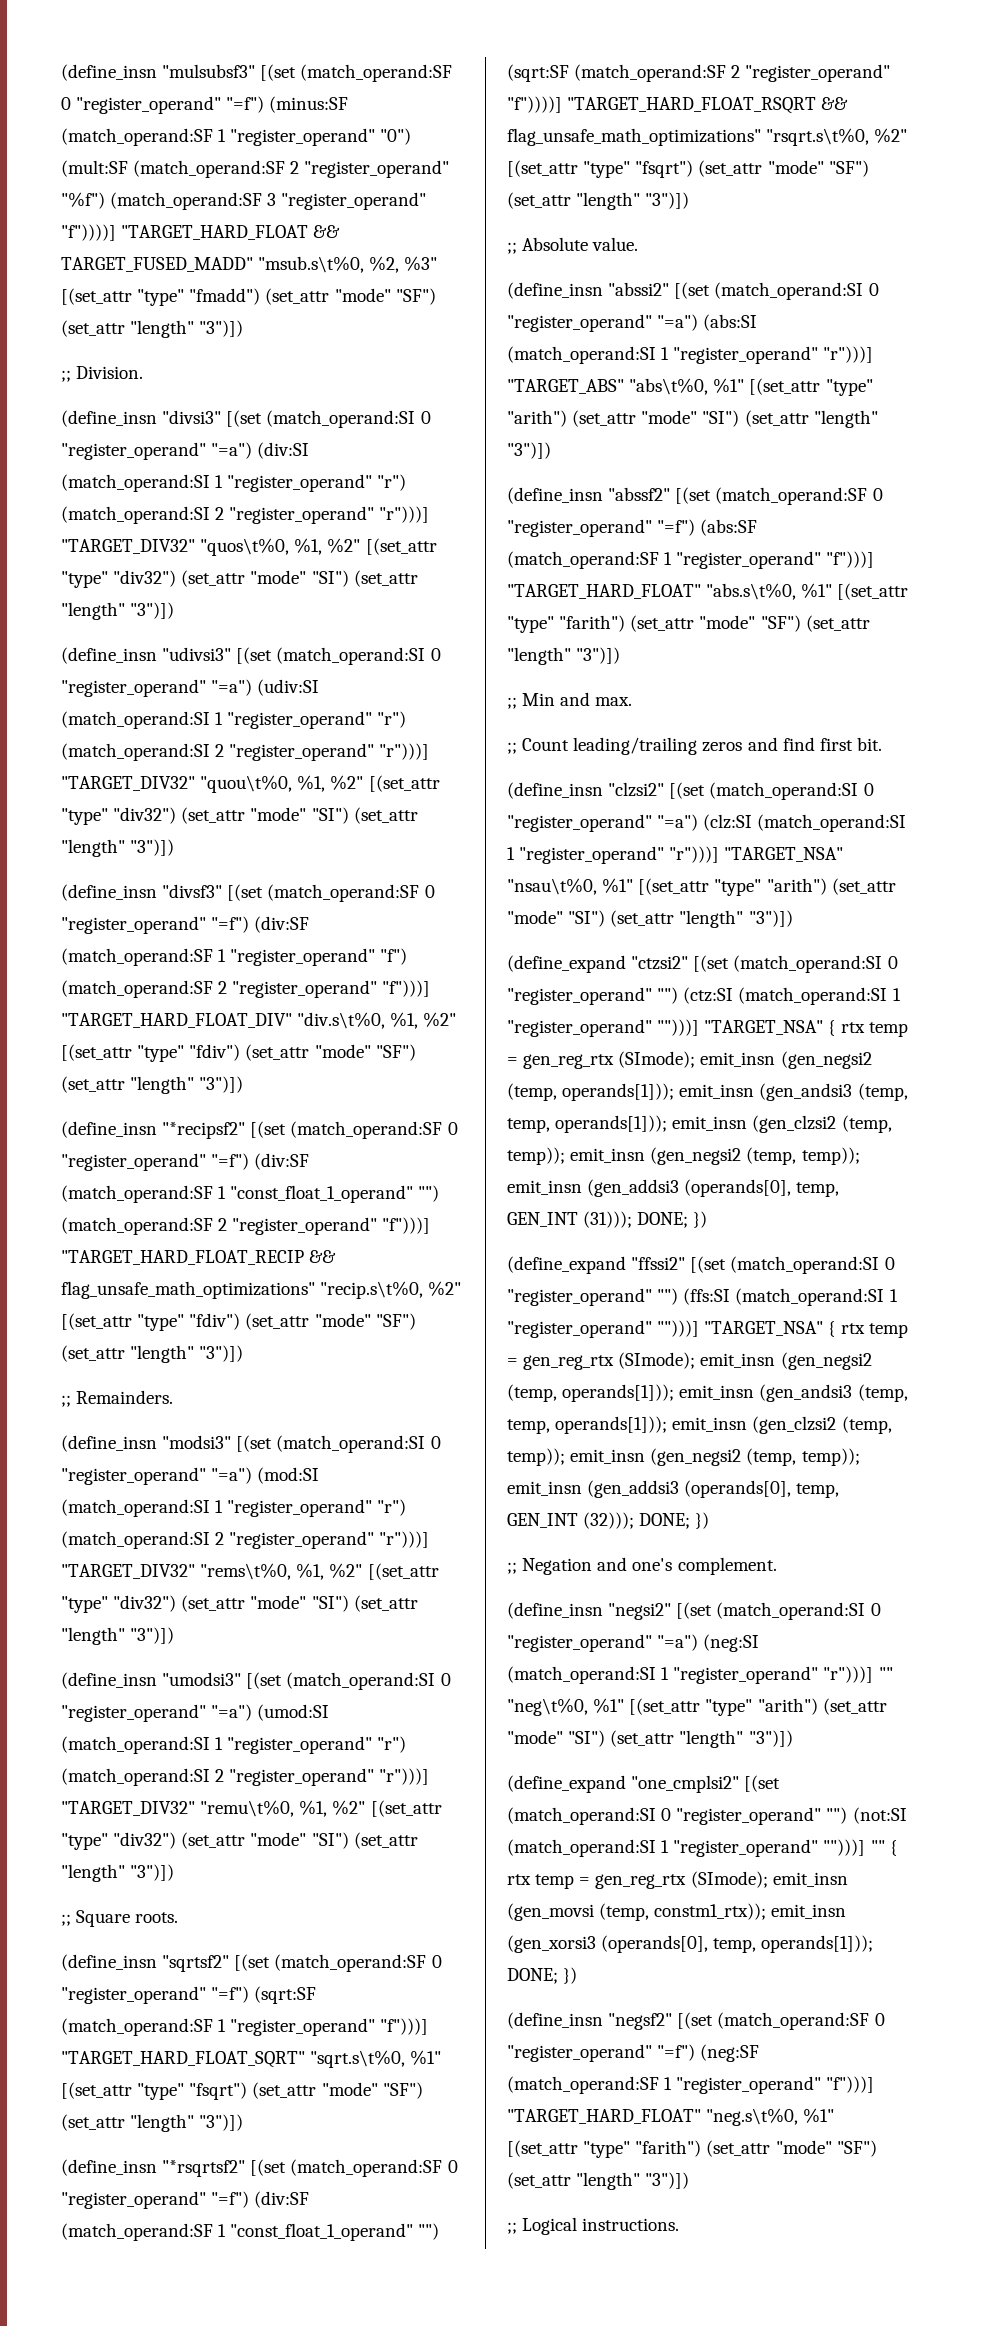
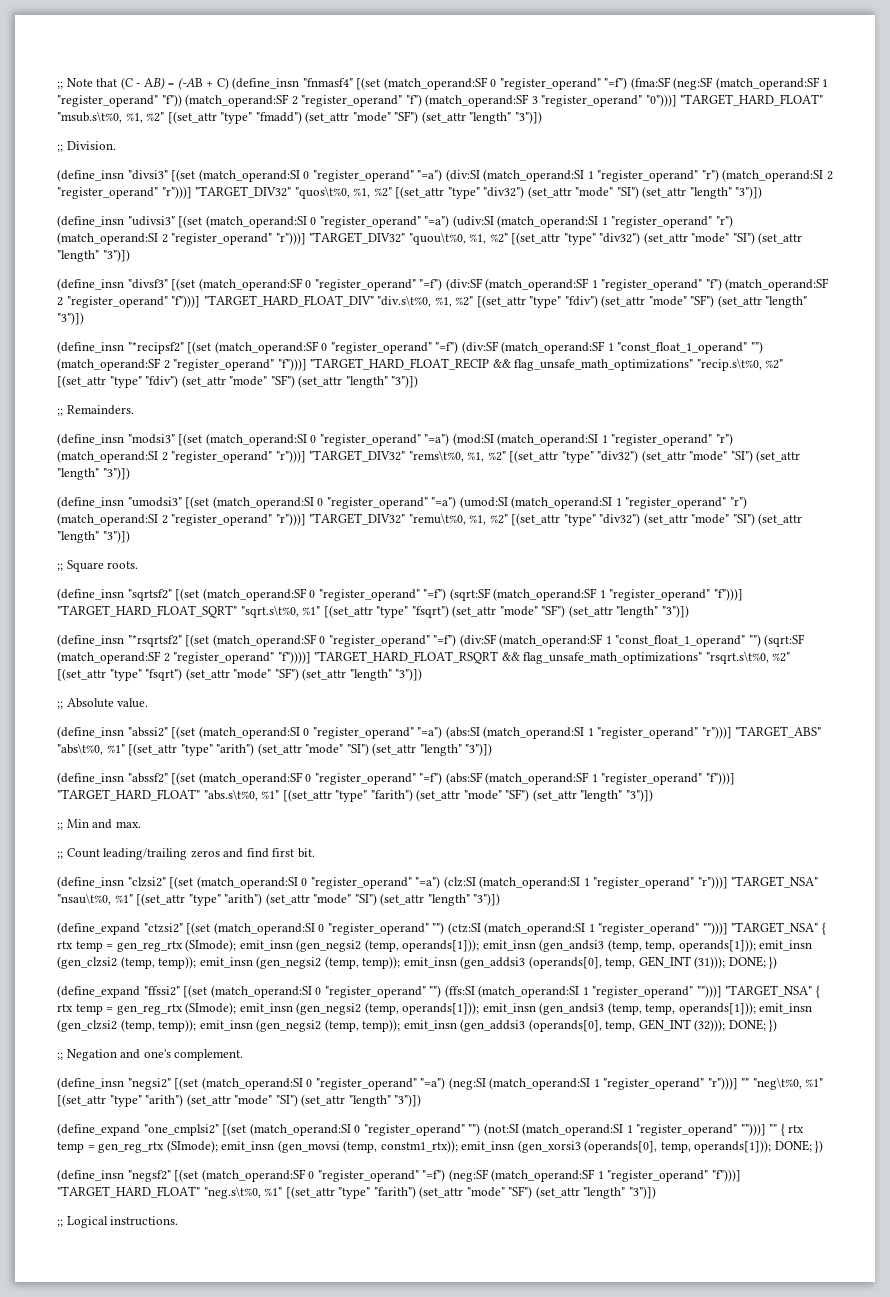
- (define_insn "mulsubsf3" [(set (match_operand:SF 0 "register_operand" "=f") (minus:SF (match_operand:SF 1 "register_operand" "0") (mult:SF (match_operand:SF 2 "register_operand" "%f") (match_operand:SF 3 "register_operand" "f"))))] "TARGET_HARD_FLOAT && TARGET_FUSED_MADD" "msub.s\t%0, %2, %3" [(set_attr "type" "fmadd") (set_attr "mode" "SF") (set_attr "length" "3")])
+ ;; Note that (C - AB) = (-AB + C) (define_insn "fnmasf4" [(set (match_operand:SF 0 "register_operand" "=f") (fma:SF (neg:SF (match_operand:SF 1 "register_operand" "f")) (match_operand:SF 2 "register_operand" "f") (match_operand:SF 3 "register_operand" "0")))] "TARGET_HARD_FLOAT" "msub.s\t%0, %1, %2" [(set_attr "type" "fmadd") (set_attr "mode" "SF") (set_attr "length" "3")])

